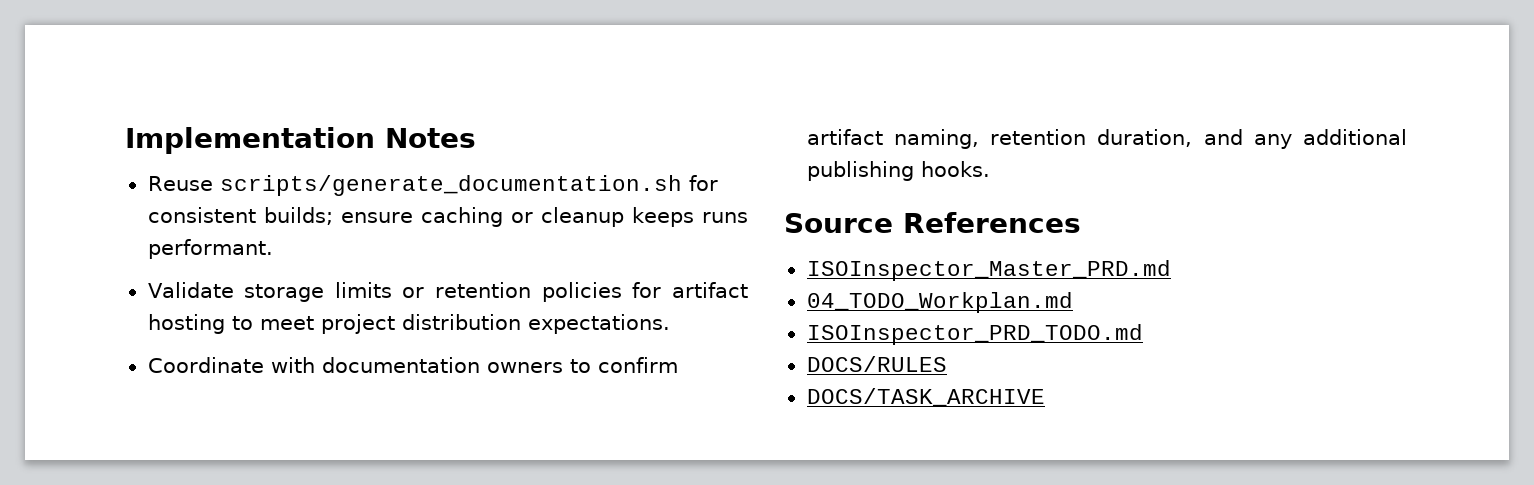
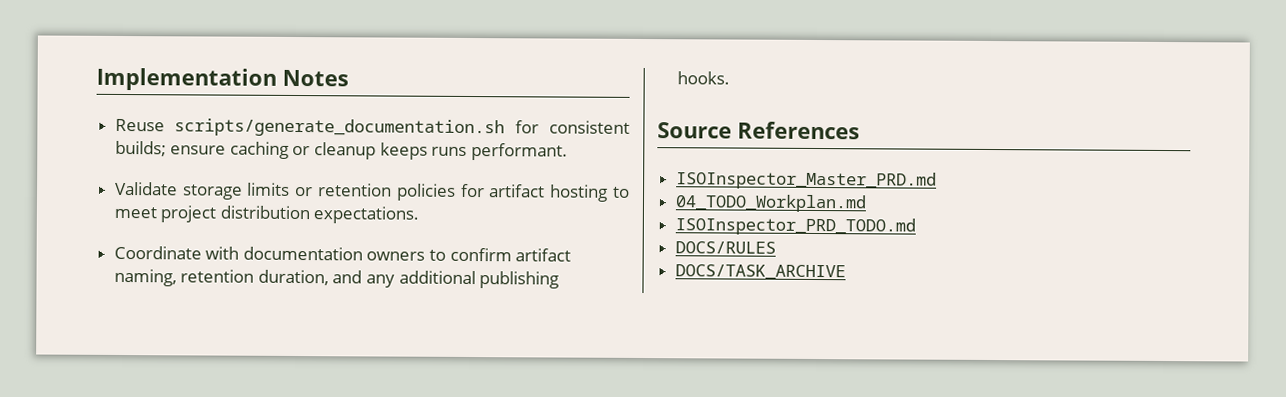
- Coordinate with documentation owners to confirm artifact naming, retention duration, and any additional publishing hooks.
+ Coordinate with documentation owners to confirm artifact naming, retention duration, and any additional publishing
+ hooks.

